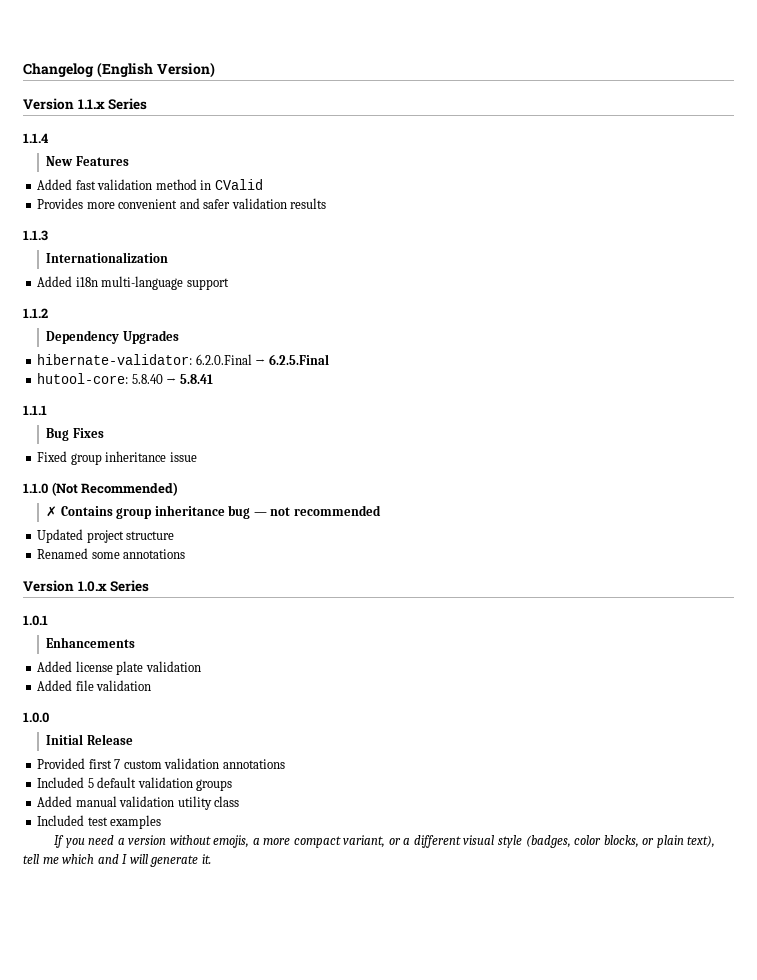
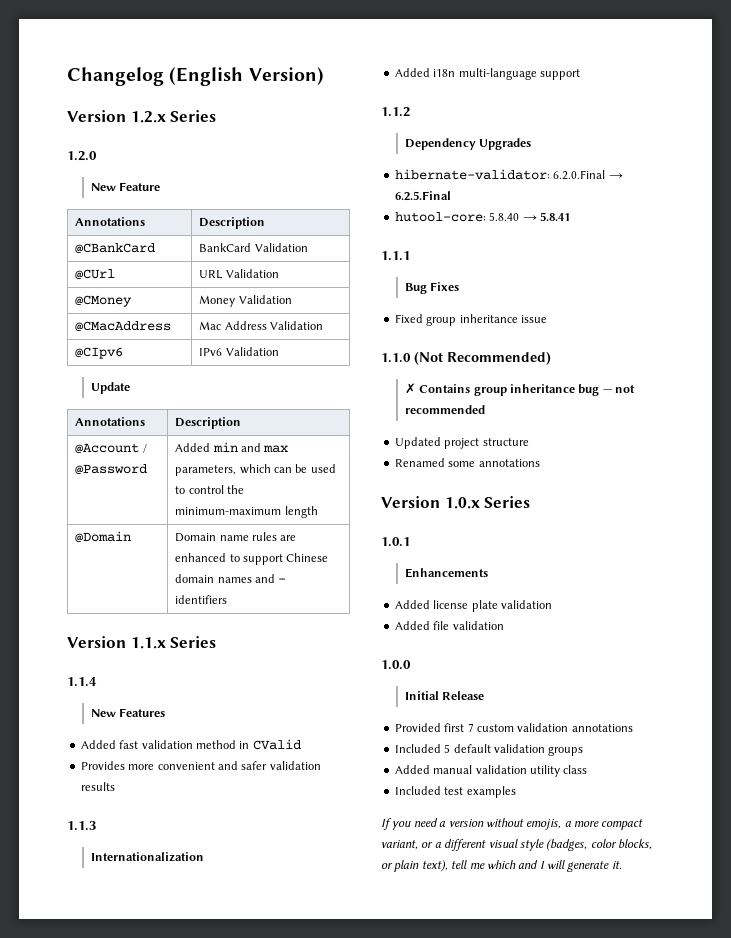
+ Version 1.2.x Series
+ 1.2.0
+ New Feature
+ Annotations | Description
+ @CBankCard | BankCard Validation
+ @CUrl | URL Validation
+ @CMoney | Money Validation
+ @CMacAddress | Mac Address Validation
+ @CIpv6 | IPv6 Validation
+ Update
+ Annotations | Description
+ @Account / @Password | Added min and max parameters, which can be used to control the minimum-maximum length
+ @Domain | Domain name rules are enhanced to support Chinese domain names and - identifiers

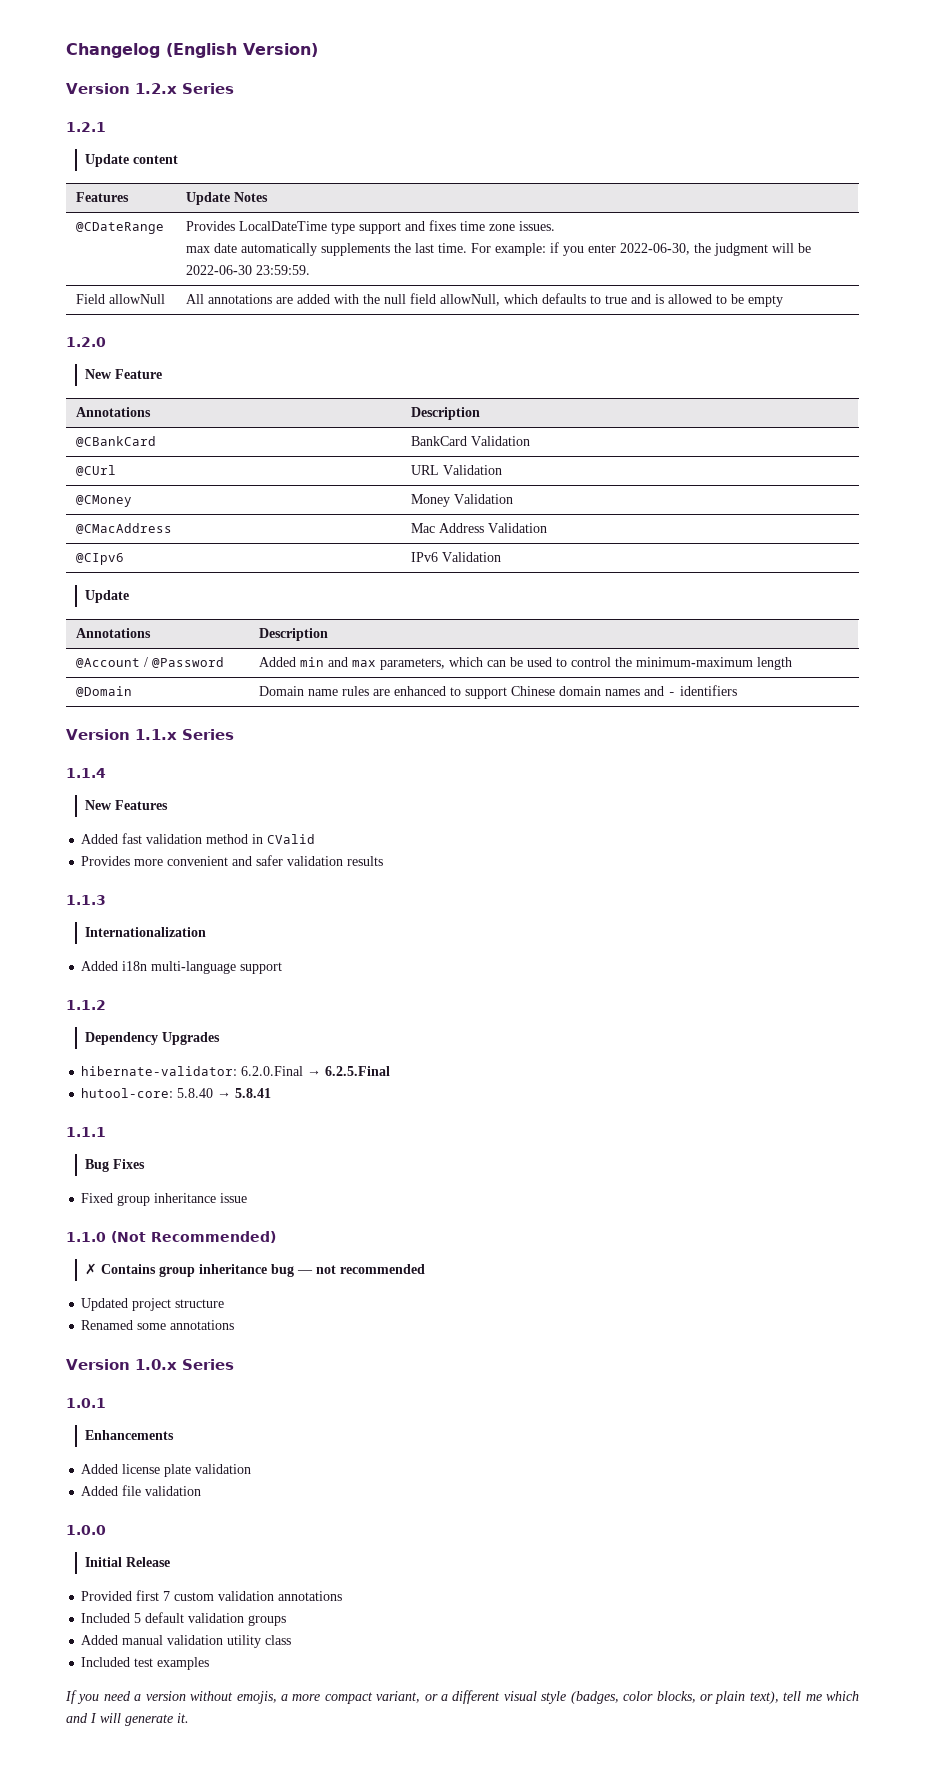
+ 1.2.1
+ Update content
+ Features | Update Notes
+ @CDateRange | Provides LocalDateTime type support and fixes time zone issues.
+ max date automatically supplements the last time. For example: if you enter 2022-06-30, the judgment will be 2022-06-30 23:59:59.
+ Field allowNull | All annotations are added with the null field allowNull, which defaults to true and is allowed to be empty

